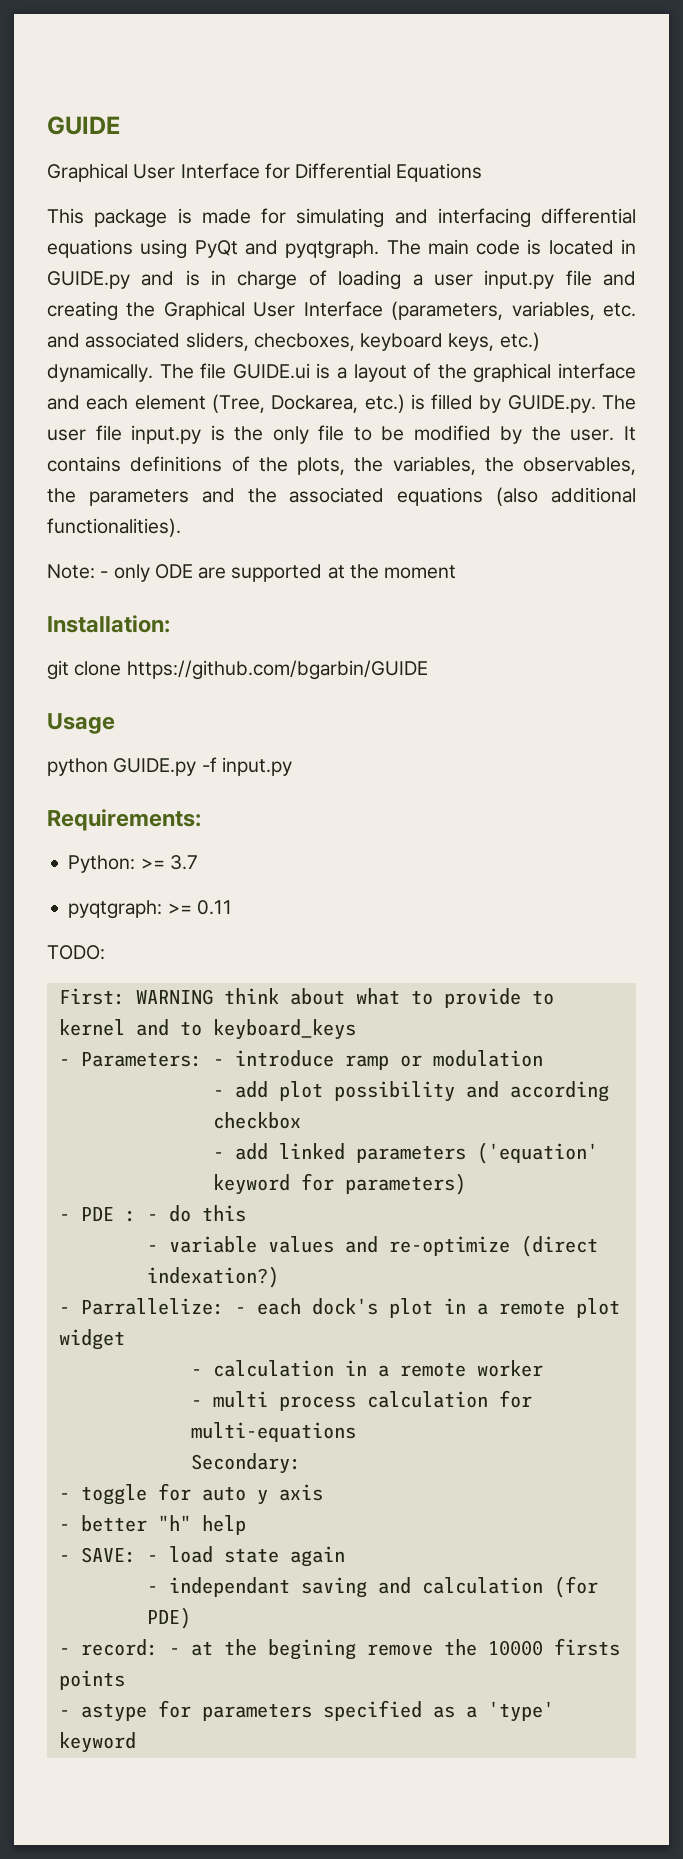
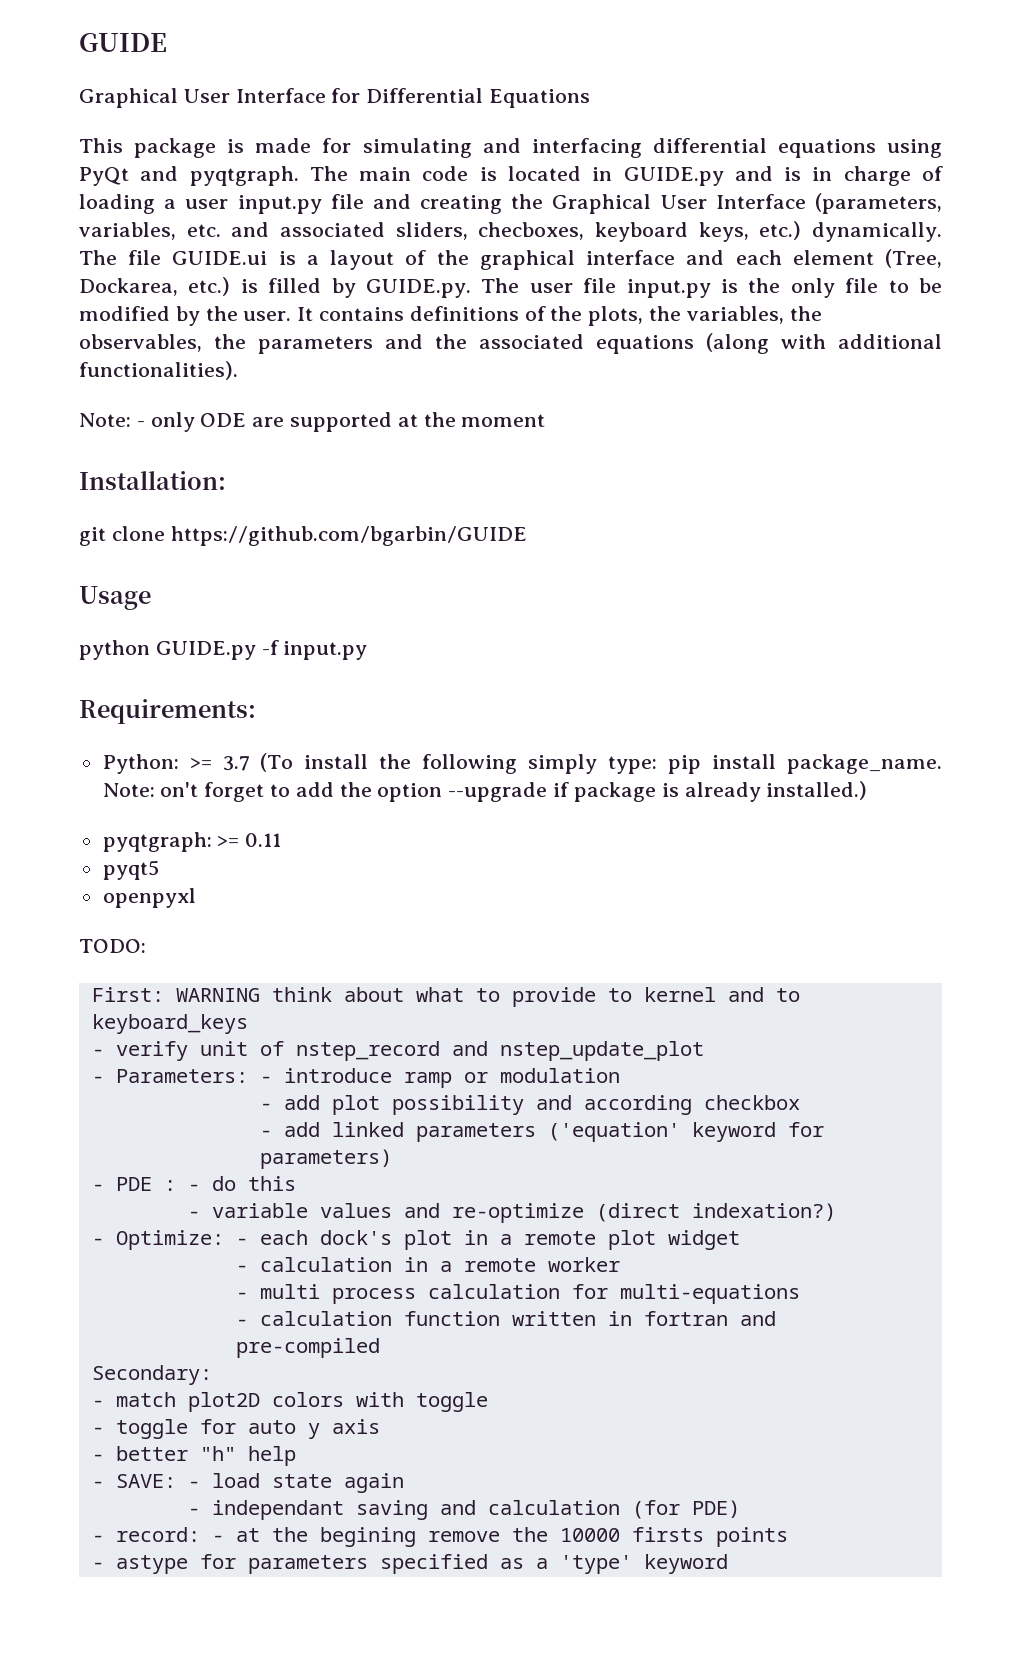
- It contains definitions of the plots, the variables, the observables, the parameters and the associated equations (also additional functionalities).
+ It contains definitions of the plots, the variables, the observables, the parameters and the associated equations (along with additional functionalities).
- Python: >= 3.7
+ Python: >= 3.7 (To install the following simply type: pip install package_name. Note: on't forget to add the option --upgrade if package is already installed.)
+ pyqt5
+ openpyxl
+ - verify unit of nstep_record and nstep_update_plot
- - Parrallelize: - each dock's plot in a remote plot widget
+ - Optimize: - each dock's plot in a remote plot widget
+ - calculation function written in fortran and pre-compiled
  Secondary:
+ - match plot2D colors with toggle

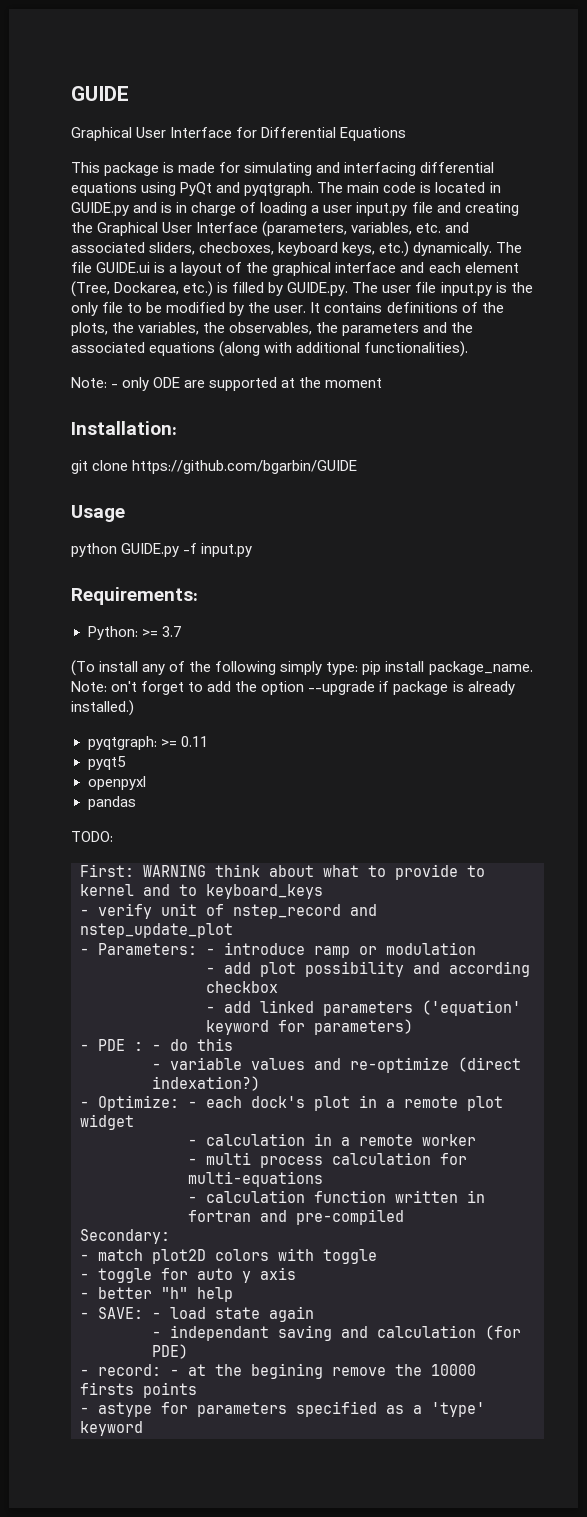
- Python: >= 3.7 (To install the following simply type: pip install package_name.
+ Python: >= 3.7
+ (To install any of the following simply type: pip install package_name.
+ pandas

